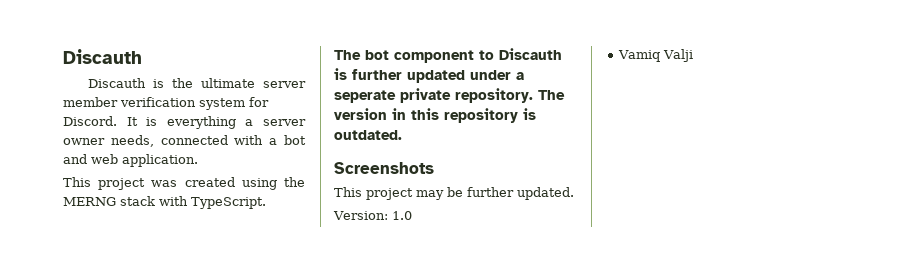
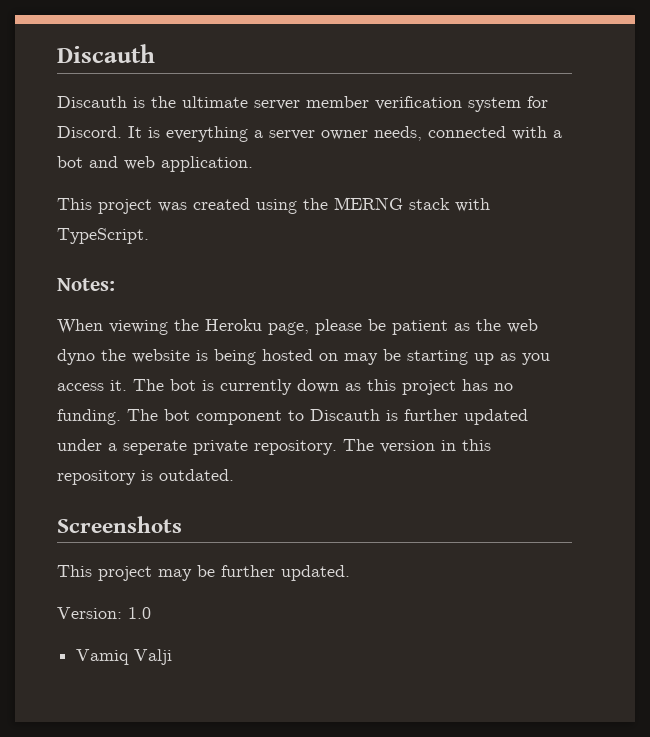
+ Notes:
+ When viewing the Heroku page, please be patient as the web dyno the website is being hosted on may be starting up as you access it. The bot is currently down as this project has no funding.

